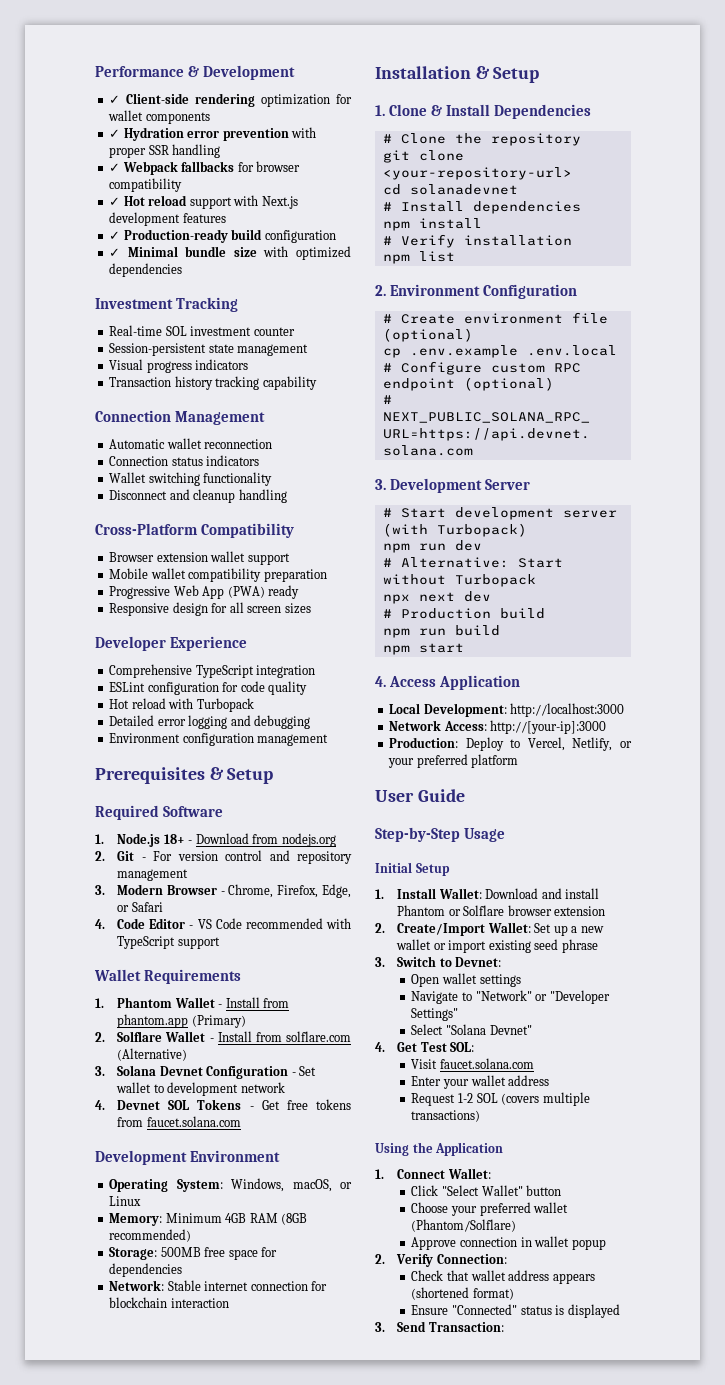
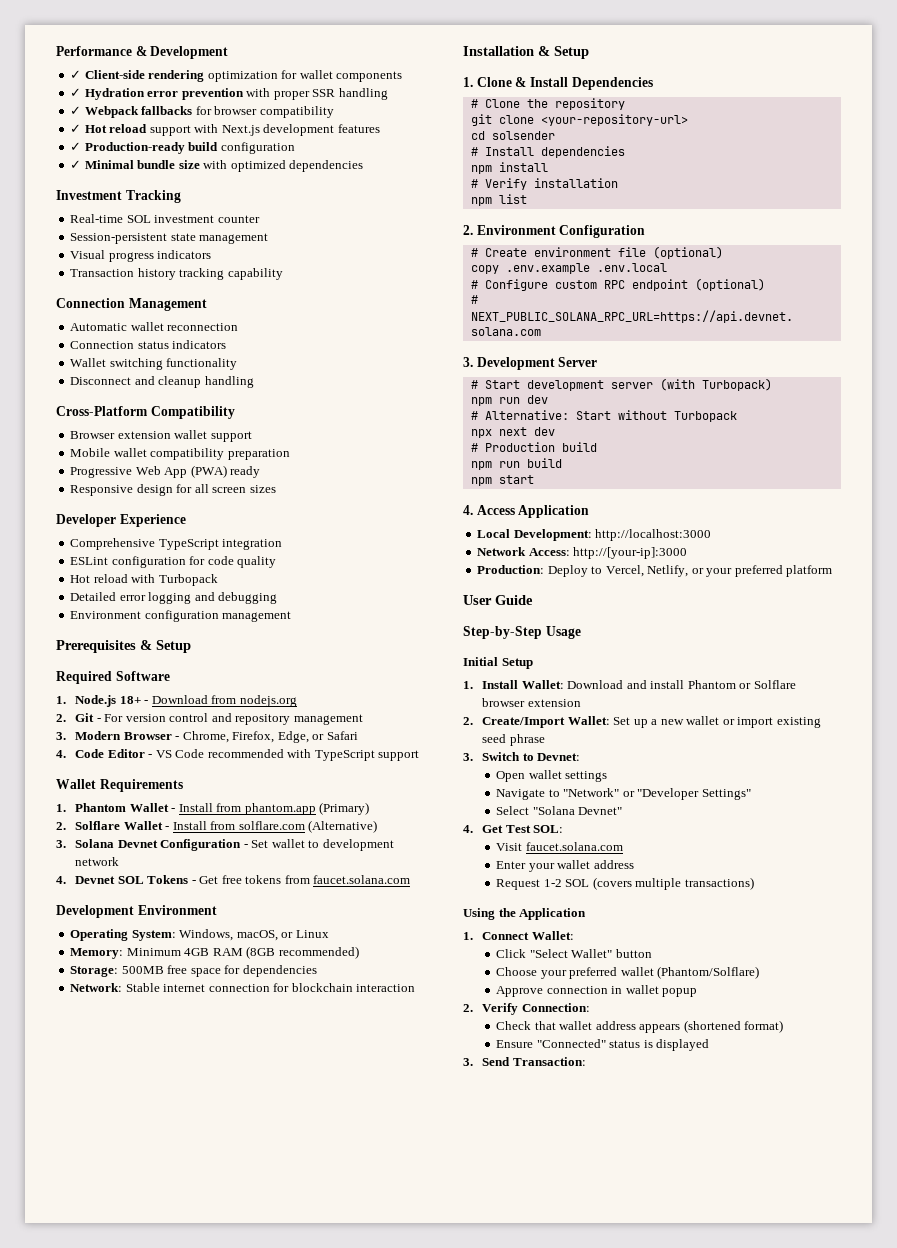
- cd solanadevnet
+ cd solsender
- cp .env.example .env.local
+ copy .env.example .env.local

